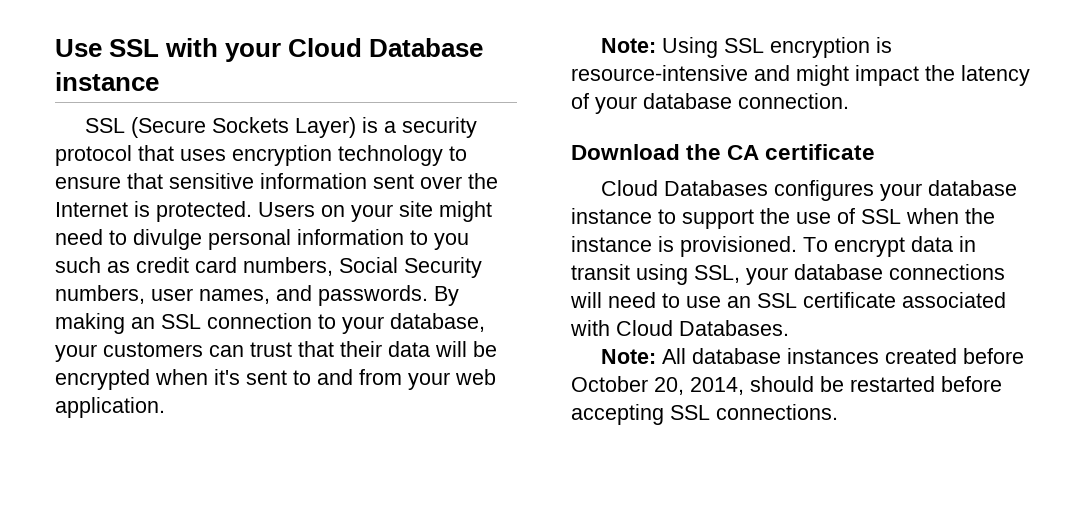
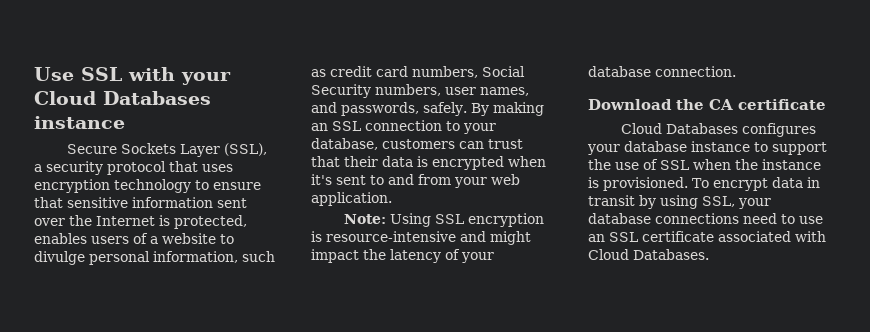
- Use SSL with your Cloud Database instance
+ Use SSL with your Cloud Databases instance
- SSL (Secure Sockets Layer) is a security protocol that uses encryption technology to ensure that sensitive information sent over the Internet is protected. Users on your site might need to divulge personal information to you such as credit card numbers, Social Security numbers, user names, and passwords.
+ Secure Sockets Layer (SSL), a security protocol that uses encryption technology to ensure that sensitive information sent over the Internet is protected, enables users of a website to divulge personal information, such as credit card numbers, Social Security numbers, user names, and passwords, safely.
- By making an SSL connection to your database, your customers can trust that their data will be encrypted when it's sent to and from your web application.
+ By making an SSL connection to your database, customers can trust that their data is encrypted when it's sent to and from your web application.
- To encrypt data in transit using SSL, your database connections will need to use an SSL certificate associated with Cloud Databases.
+ To encrypt data in transit by using SSL, your database connections need to use an SSL certificate associated with Cloud Databases.
- Note: All database instances created before October 20, 2014, should be restarted before accepting SSL connections.

